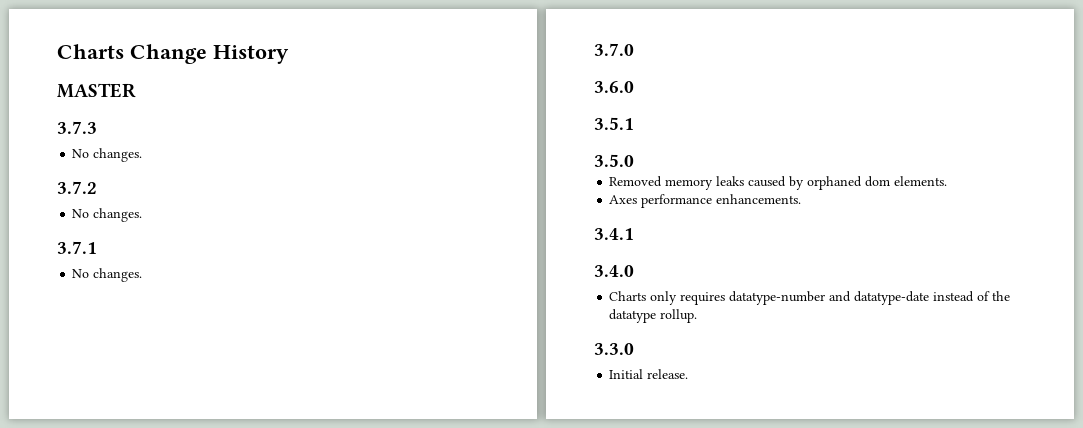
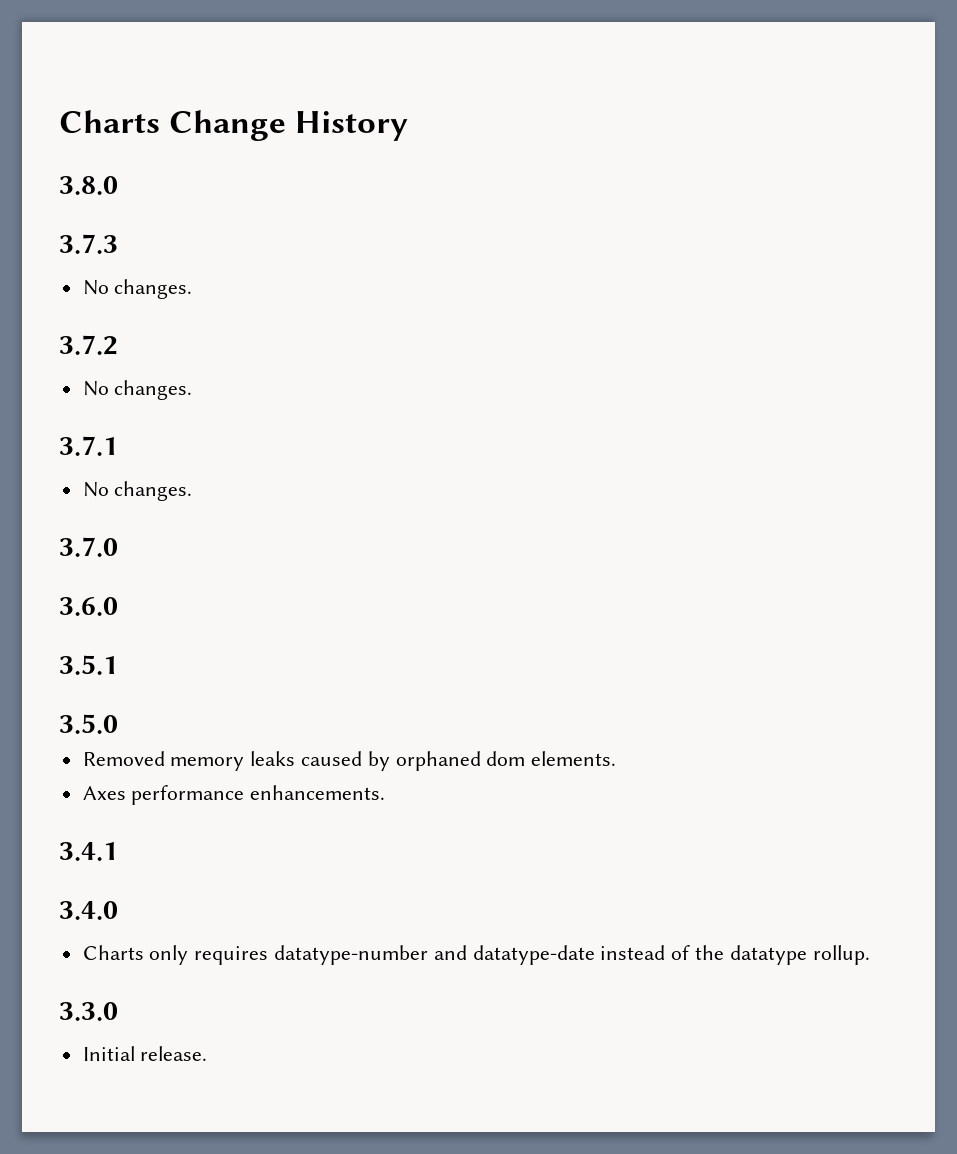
- MASTER
+ 3.8.0

